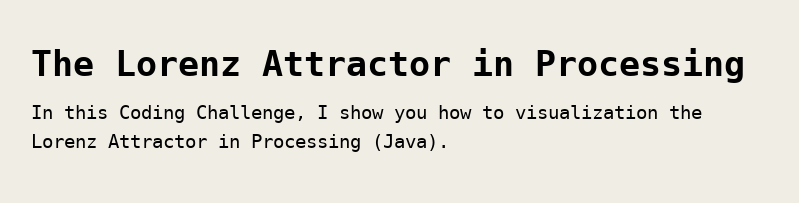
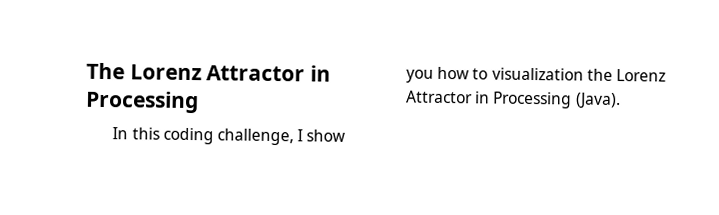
- In this Coding Challenge, I show you how to visualization the Lorenz Attractor in Processing (Java).
+ In this coding challenge, I show you how to visualization the Lorenz Attractor in Processing (Java).

